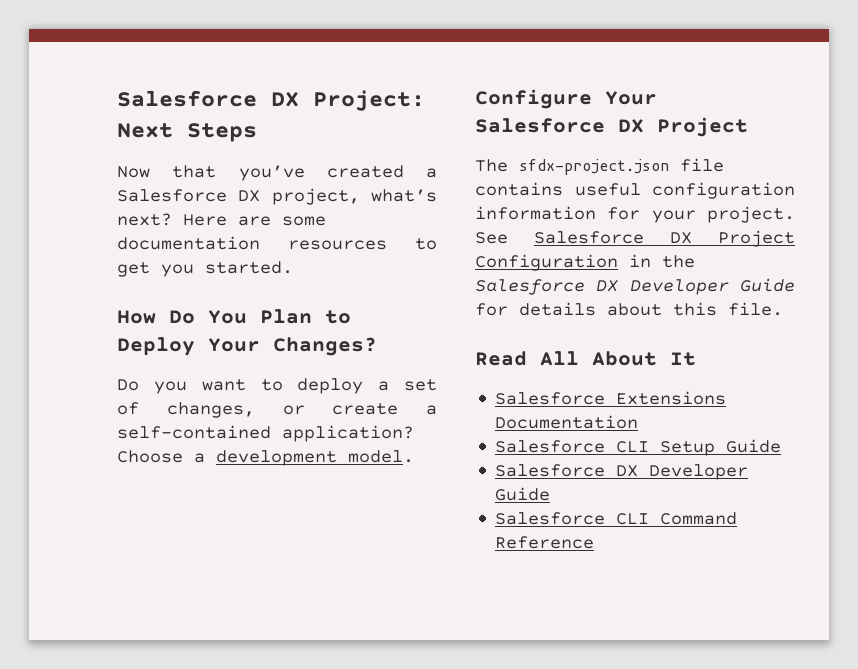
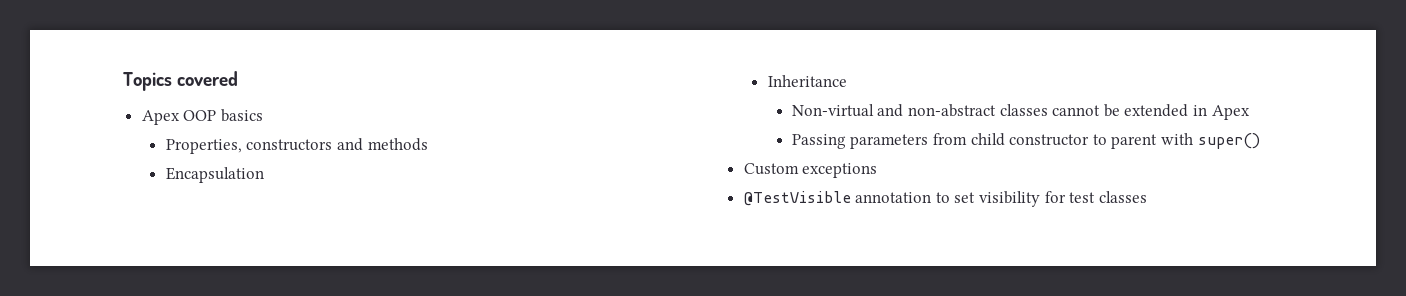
- Salesforce DX Project: Next Steps
- Now that you’ve created a Salesforce DX project, what’s next? Here are some documentation resources to get you started.
- How Do You Plan to Deploy Your Changes?
- Do you want to deploy a set of changes, or create a self-contained application? Choose a development model.
- Configure Your Salesforce DX Project
- The sfdx-project.json file contains useful configuration information for your project. See Salesforce DX Project Configuration in the Salesforce DX Developer Guide for details about this file.
- Read All About It
- Salesforce Extensions Documentation
- Salesforce CLI Setup Guide
- Salesforce DX Developer Guide
- Salesforce CLI Command Reference
+ Topics covered
+ Apex OOP basics
+ Properties, constructors and methods
+ Encapsulation
+ Inheritance
+ Non-virtual and non-abstract classes cannot be extended in Apex
+ Passing parameters from child constructor to parent with super()
+ Custom exceptions
+ @TestVisible annotation to set visibility for test classes

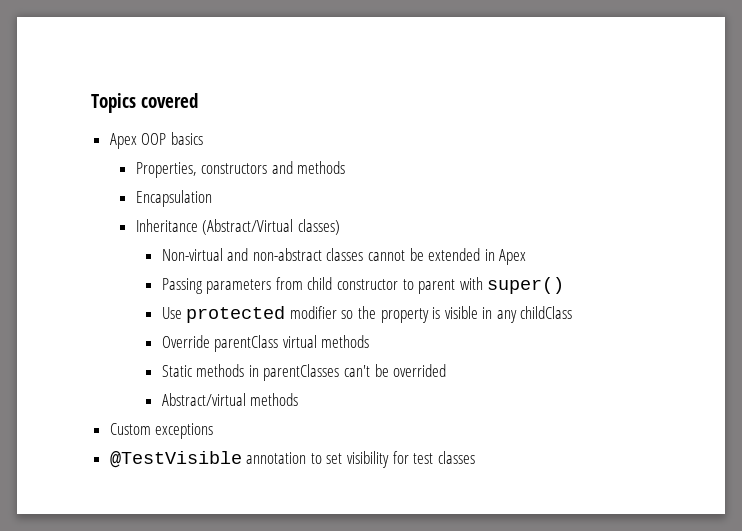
- Inheritance
+ Inheritance (Abstract/Virtual classes)
+ Use protected modifier so the property is visible in any childClass
+ Override parentClass virtual methods
+ Static methods in parentClasses can't be overrided
+ Abstract/virtual methods

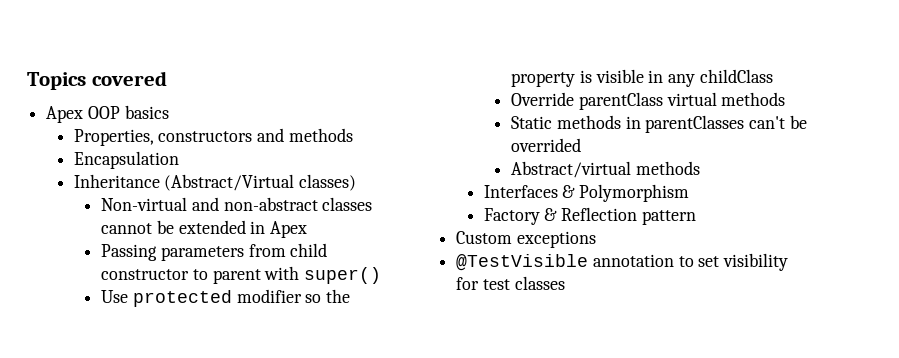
+ Interfaces & Polymorphism
+ Factory & Reflection pattern

